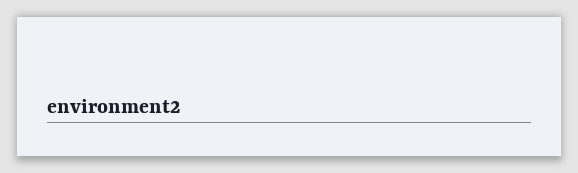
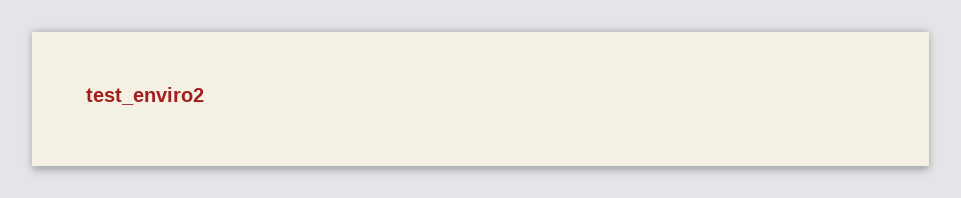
- environment2
+ test_enviro2

